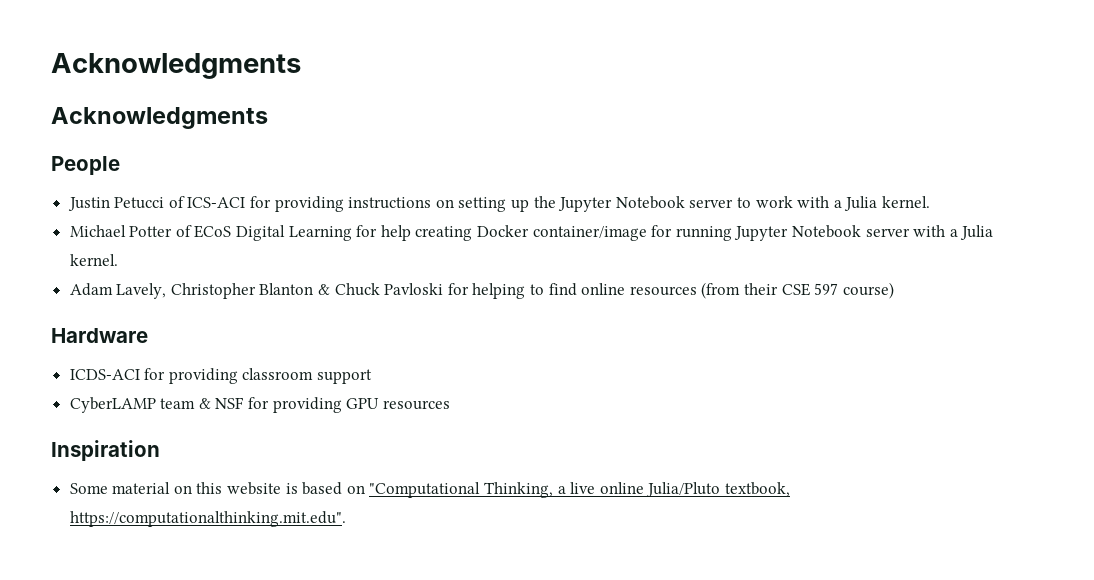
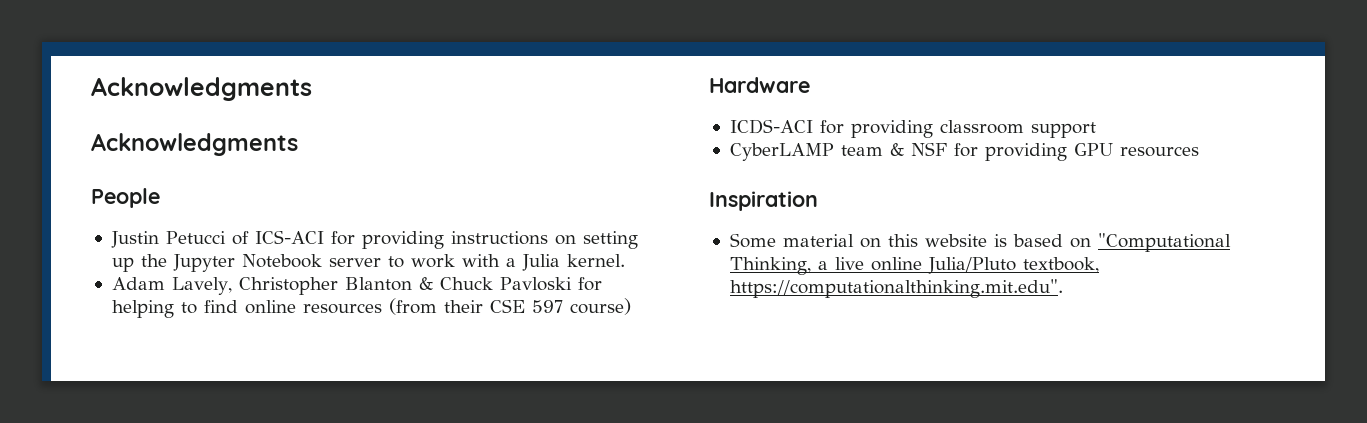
- Michael Potter of ECoS Digital Learning for help creating Docker container/image for running Jupyter Notebook server with a Julia kernel.

